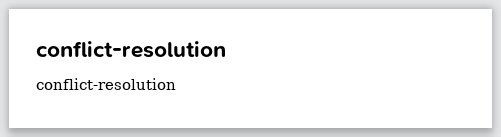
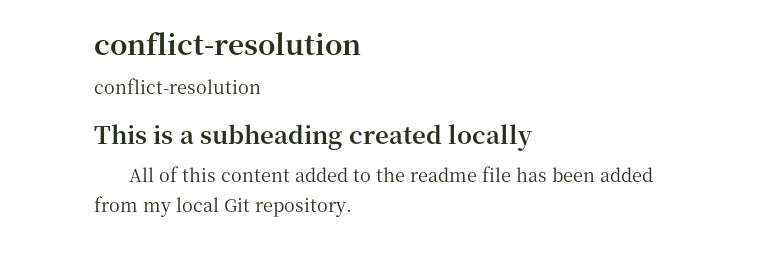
+ This is a subheading created locally
+ All of this content added to the readme file has been added from my local Git repository.

